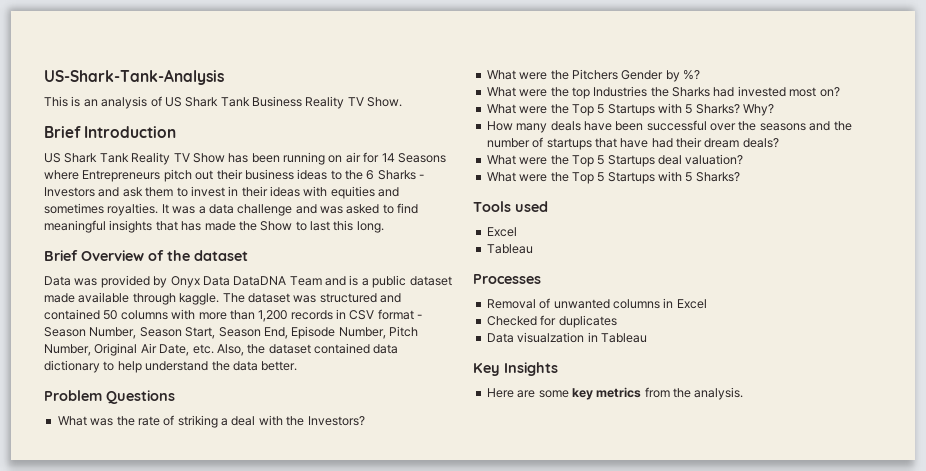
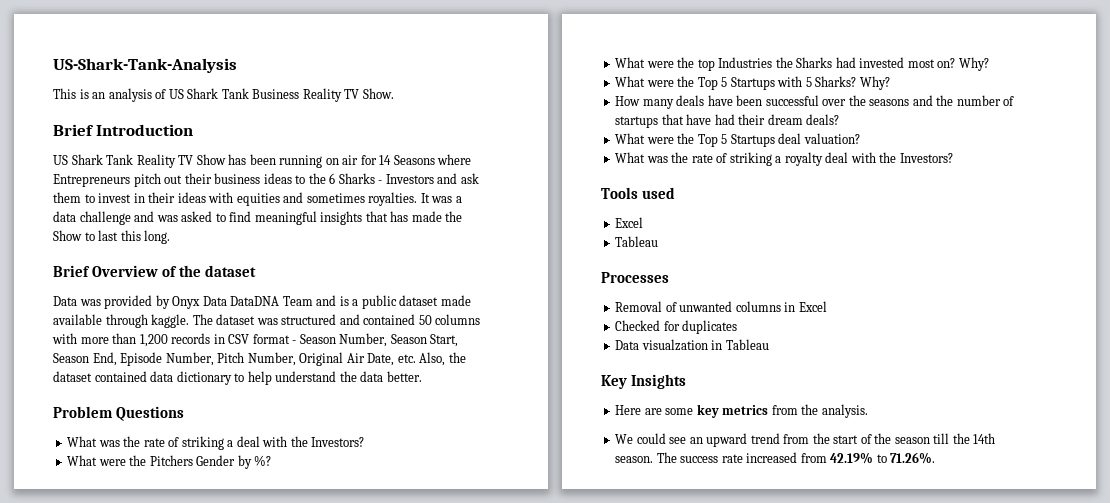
- What were the top Industries the Sharks had invested most on?
+ What were the top Industries the Sharks had invested most on? Why?
  What were the Top 5 Startups deal valuation?
- What were the Top 5 Startups with 5 Sharks?
+ What was the rate of striking a royalty deal with the Investors?
+ We could see an upward trend from the start of the season till the 14th season. The success rate increased from 42.19% to 71.26%.

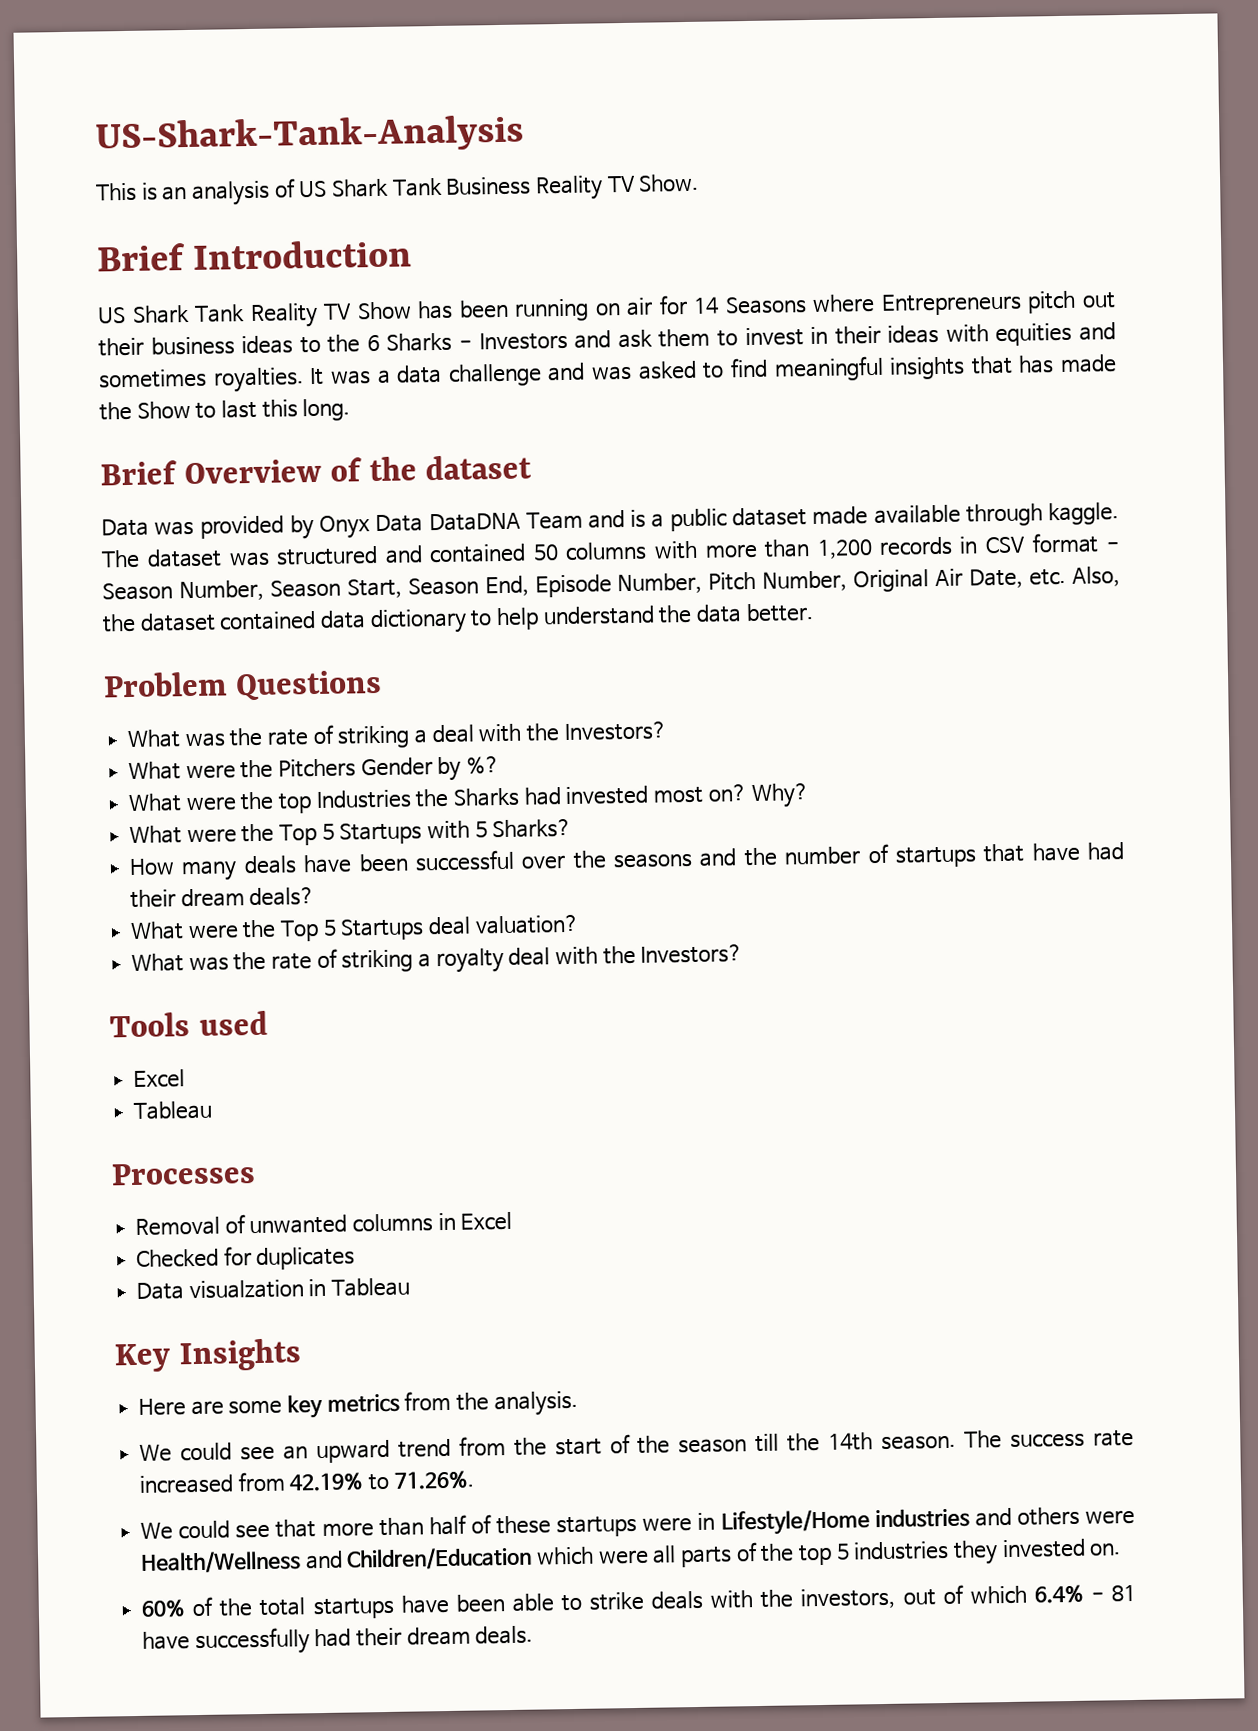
- What were the Top 5 Startups with 5 Sharks? Why?
+ What were the Top 5 Startups with 5 Sharks?
+ We could see that more than half of these startups were in Lifestyle/Home industries and others were Health/Wellness and Children/Education which were all parts of the top 5 industries they invested on.
+ 60% of the total startups have been able to strike deals with the investors, out of which 6.4% - 81 have successfully had their dream deals.

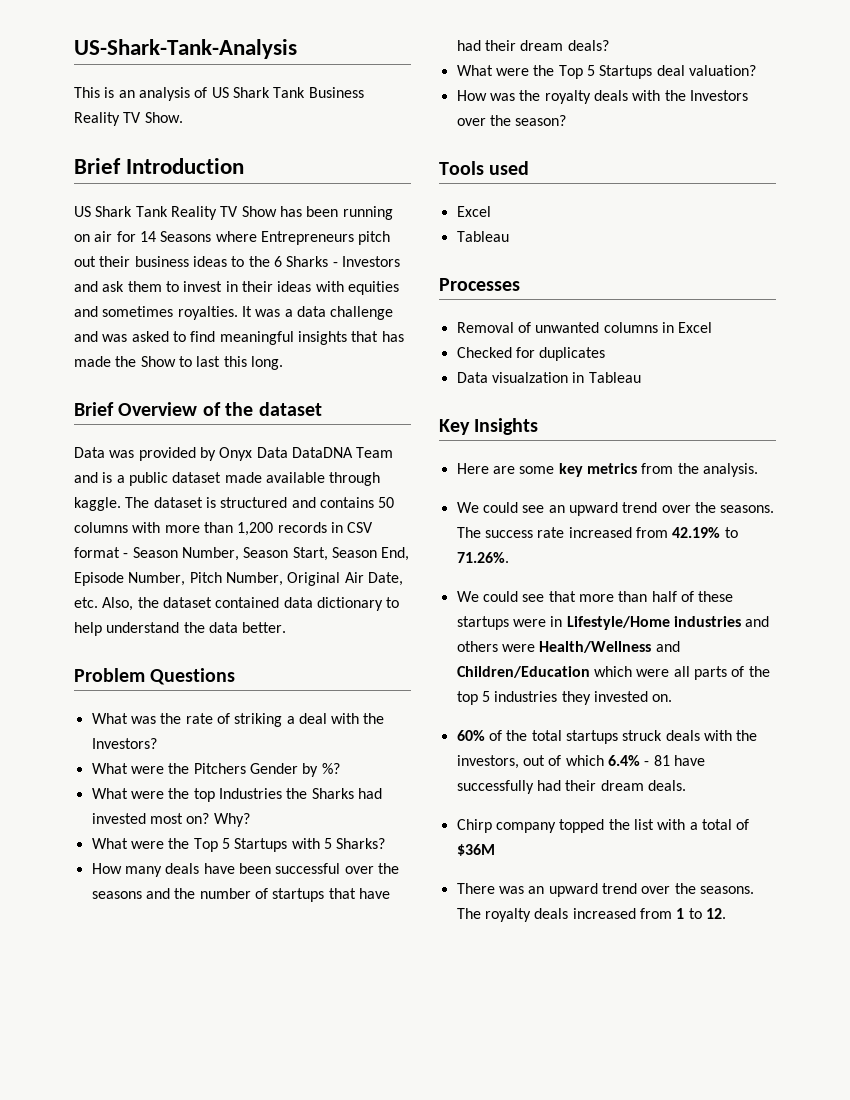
- The dataset was structured and contained 50 columns with more than 1,200 records in CSV format - Season Number, Season Start, Season End, Episode Number, Pitch Number, Original Air Date, etc. Also, the dataset contained data dictionary to help understand the data better.
+ The dataset is structured and contains 50 columns with more than 1,200 records in CSV format - Season Number, Season Start, Season End, Episode Number, Pitch Number, Original Air Date, etc. Also, the dataset contained data dictionary to help understand the data better.
- What was the rate of striking a royalty deal with the Investors?
+ How was the royalty deals with the Investors over the season?
- We could see an upward trend from the start of the season till the 14th season.
+ We could see an upward trend over the seasons.
- 60% of the total startups have been able to strike deals with the investors, out of which 6.4% - 81 have successfully had their dream deals.
+ 60% of the total startups struck deals with the investors, out of which 6.4% - 81 have successfully had their dream deals.
+ Chirp company topped the list with a total of $36M
+ There was an upward trend over the seasons. The royalty deals increased from 1 to 12.

